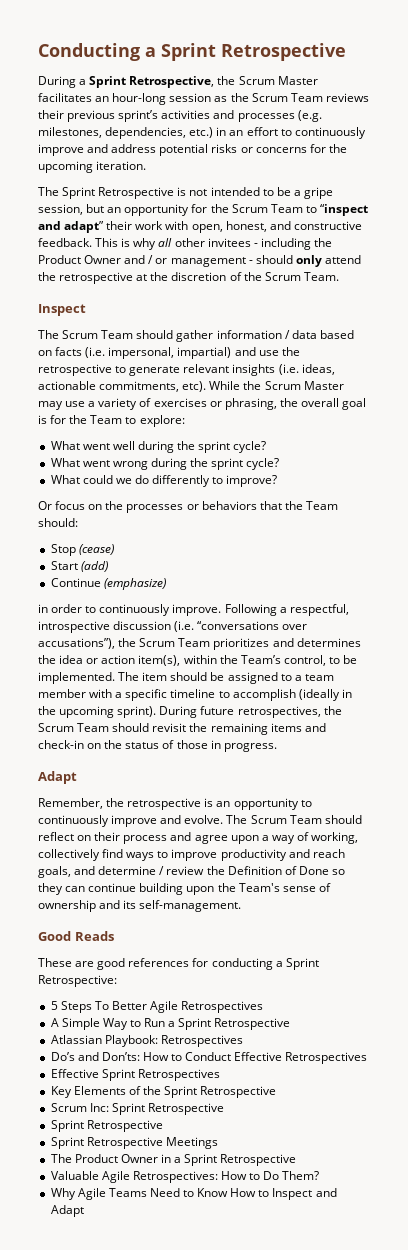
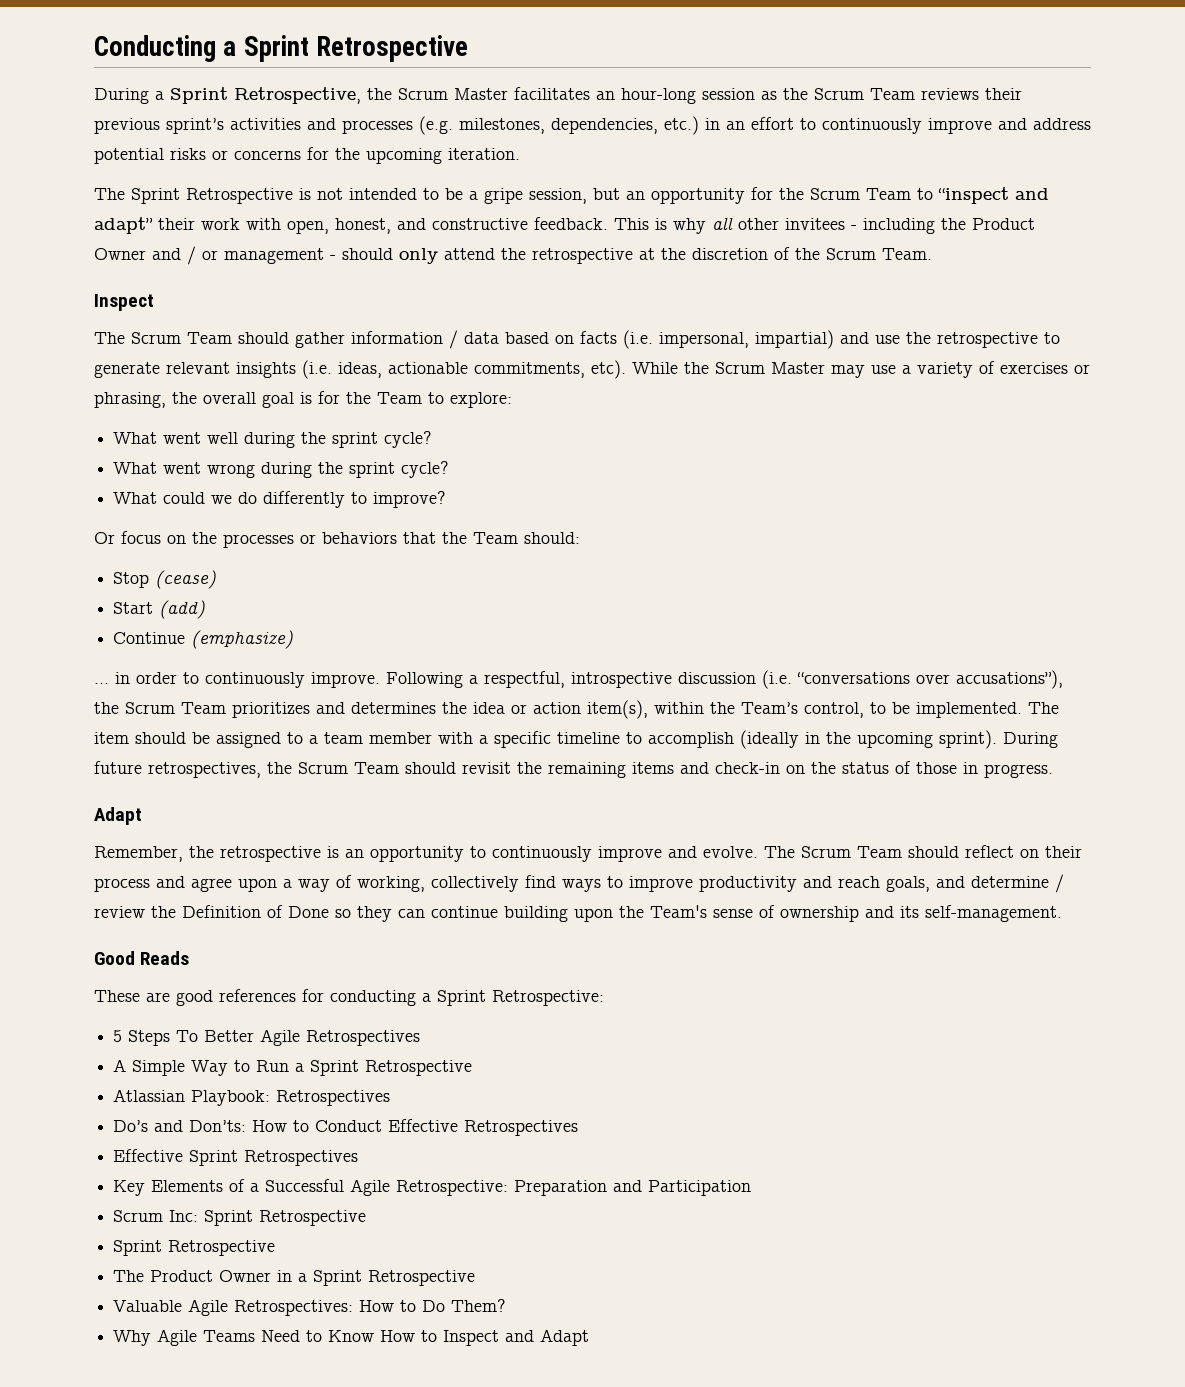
- in order to continuously improve.
+ ... in order to continuously improve.
- Key Elements of the Sprint Retrospective
+ Key Elements of a Successful Agile Retrospective: Preparation and Participation
- Sprint Retrospective Meetings

